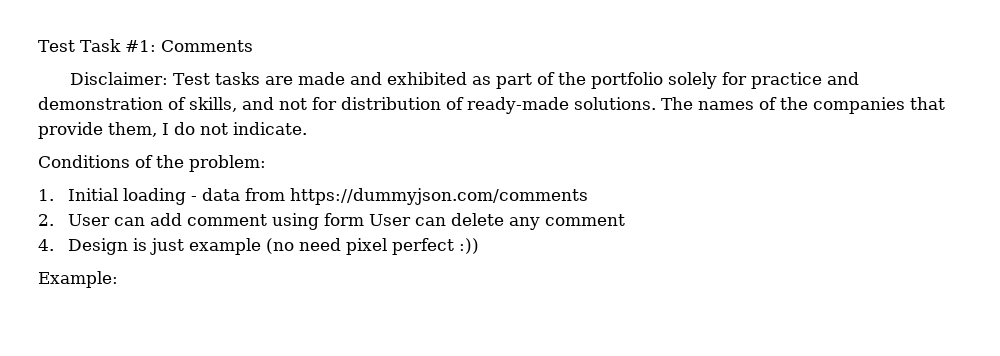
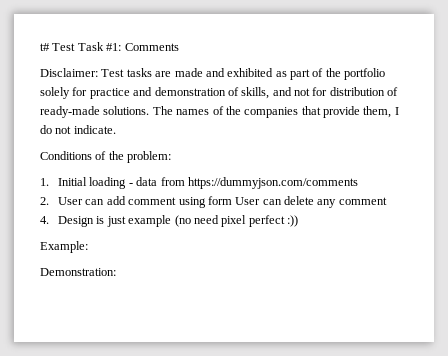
- Test Task #1: Comments
+ t# Test Task #1: Comments
+ Demonstration:

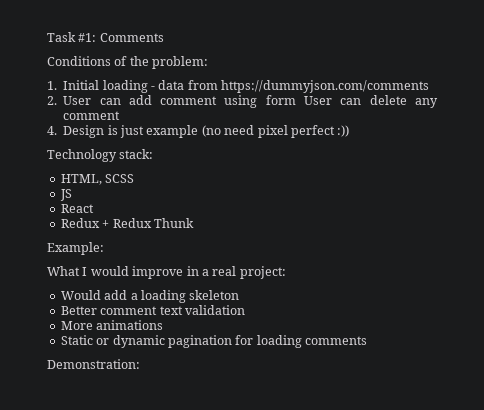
- t# Test Task #1: Comments
+ Task #1: Comments
- Disclaimer: Test tasks are made and exhibited as part of the portfolio solely for practice and demonstration of skills, and not for distribution of ready-made solutions. The names of the companies that provide them, I do not indicate.
+ Technology stack:
+ HTML, SCSS
+ JS
+ React
+ Redux + Redux Thunk
  Example:
+ What I would improve in a real project:
+ Would add a loading skeleton
+ Better comment text validation
+ More animations
+ Static or dynamic pagination for loading comments

